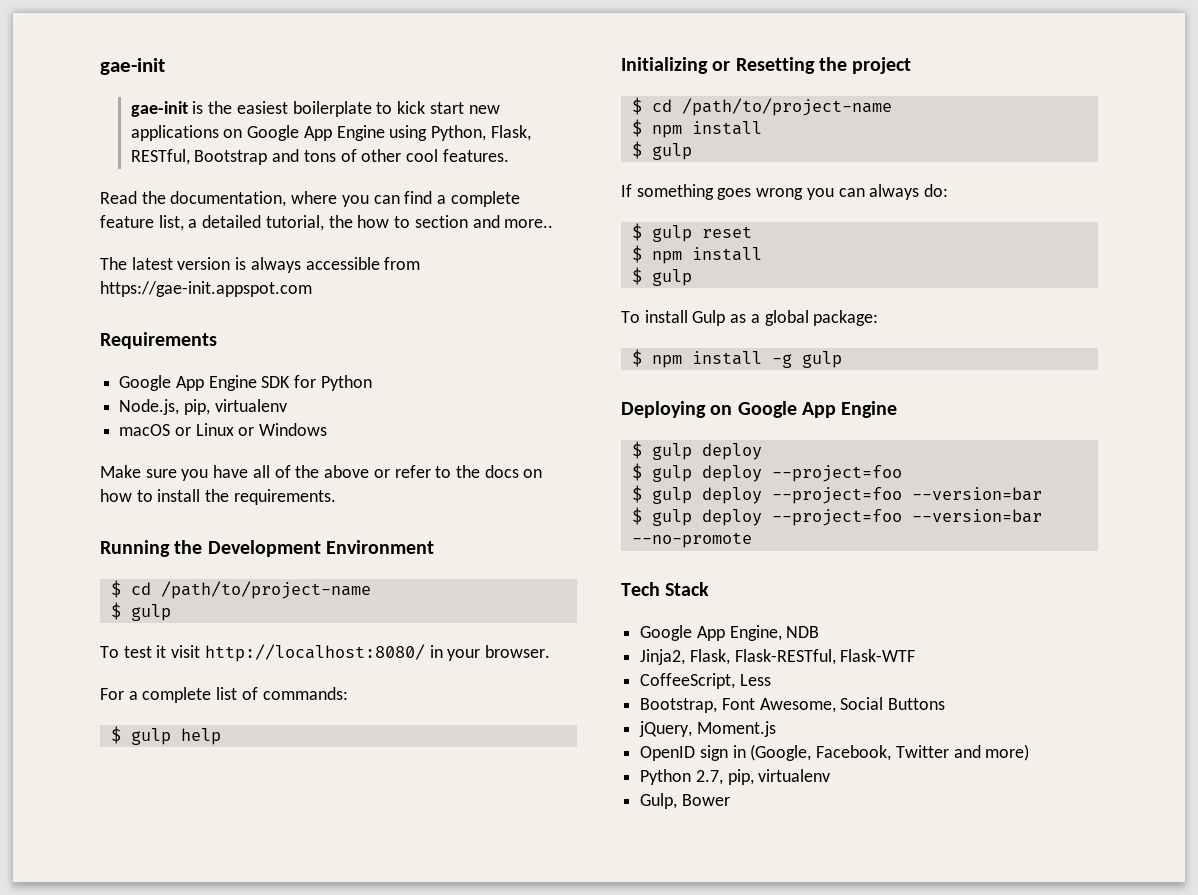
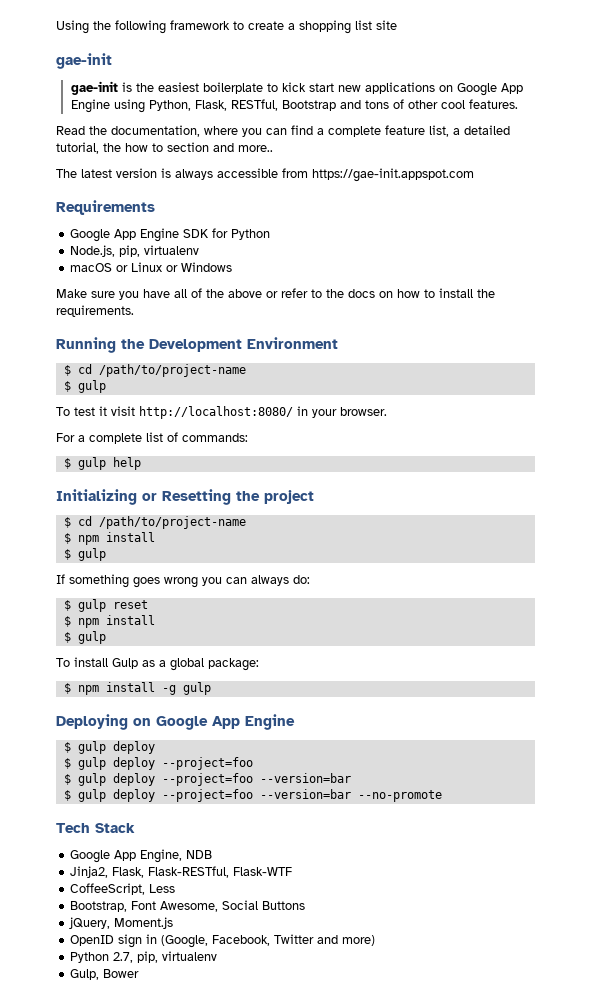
+ Using the following framework to create a shopping list site

